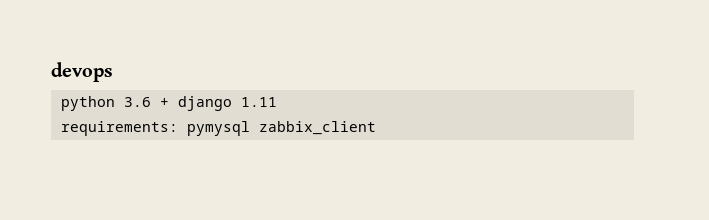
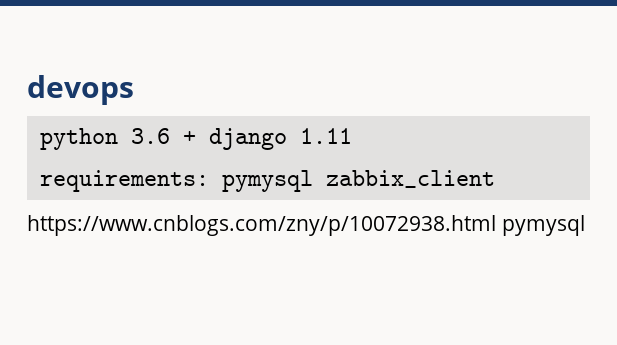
+ https://www.cnblogs.com/zny/p/10072938.html pymysql

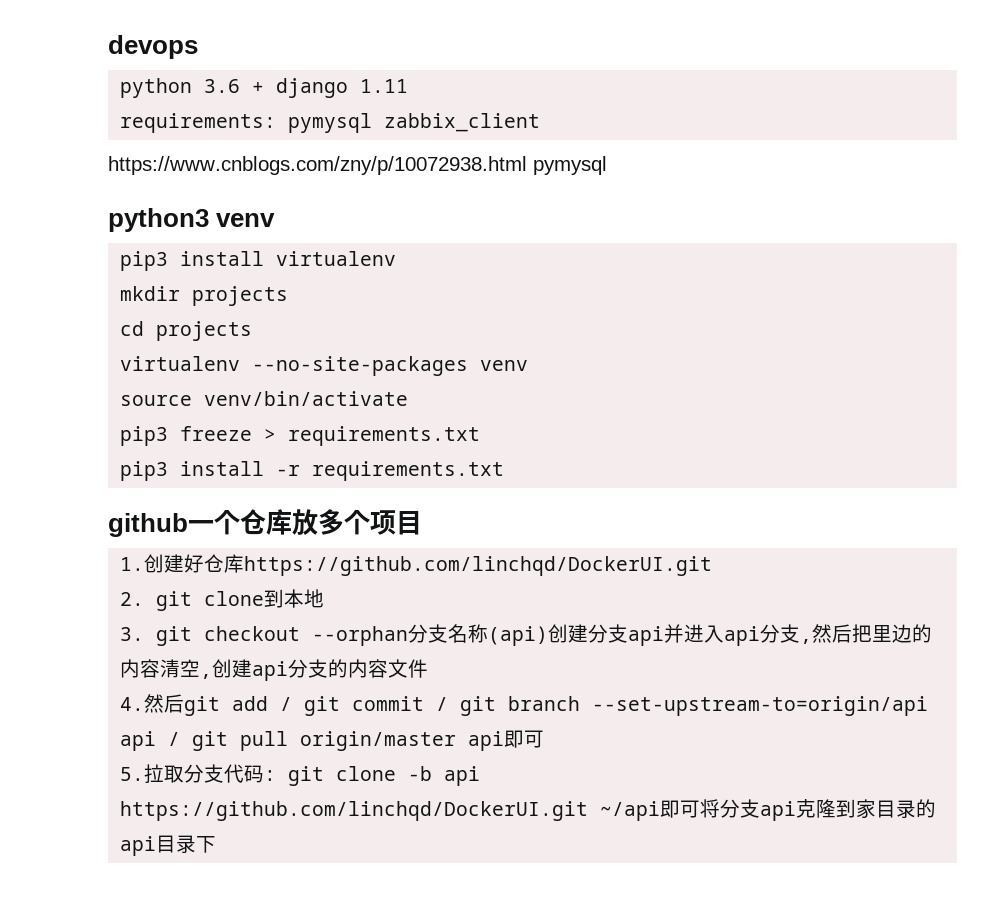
+ python3 venv
+ pip3 install virtualenv
+ mkdir projects
+ cd projects
+ virtualenv --no-site-packages venv
+ source venv/bin/activate
+ pip3 freeze > requirements.txt
+ pip3 install -r requirements.txt
+ github一个仓库放多个项目
+ 1.创建好仓库https://github.com/linchqd/DockerUI.git
+ 2. git clone到本地
+ 3. git checkout --orphan分支名称(api)创建分支api并进入api分支,然后把里边的内容清空,创建api分支的内容文件
+ 4.然后git add / git commit / git branch --set-upstream-to=origin/api api / git pull origin/master api即可
+ 5.拉取分支代码: git clone -b api https://github.com/linchqd/DockerUI.git ~/api即可将分支api克隆到家目录的api目录下

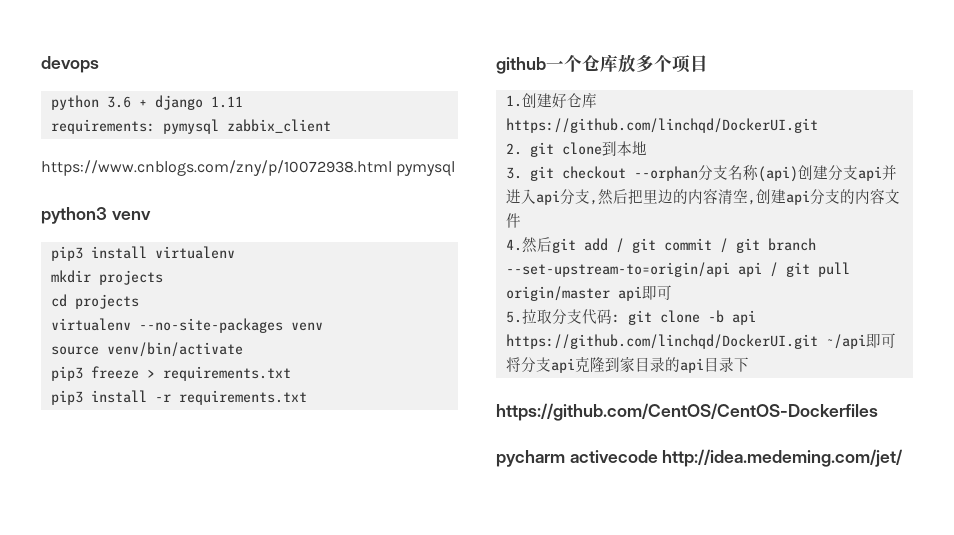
+ https://github.com/CentOS/CentOS-Dockerfiles
+ pycharm activecode http://idea.medeming.com/jet/

